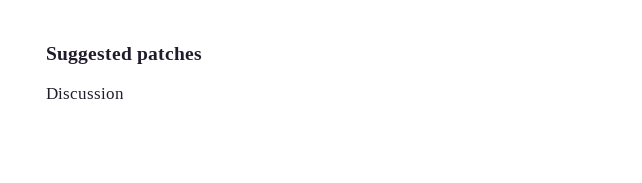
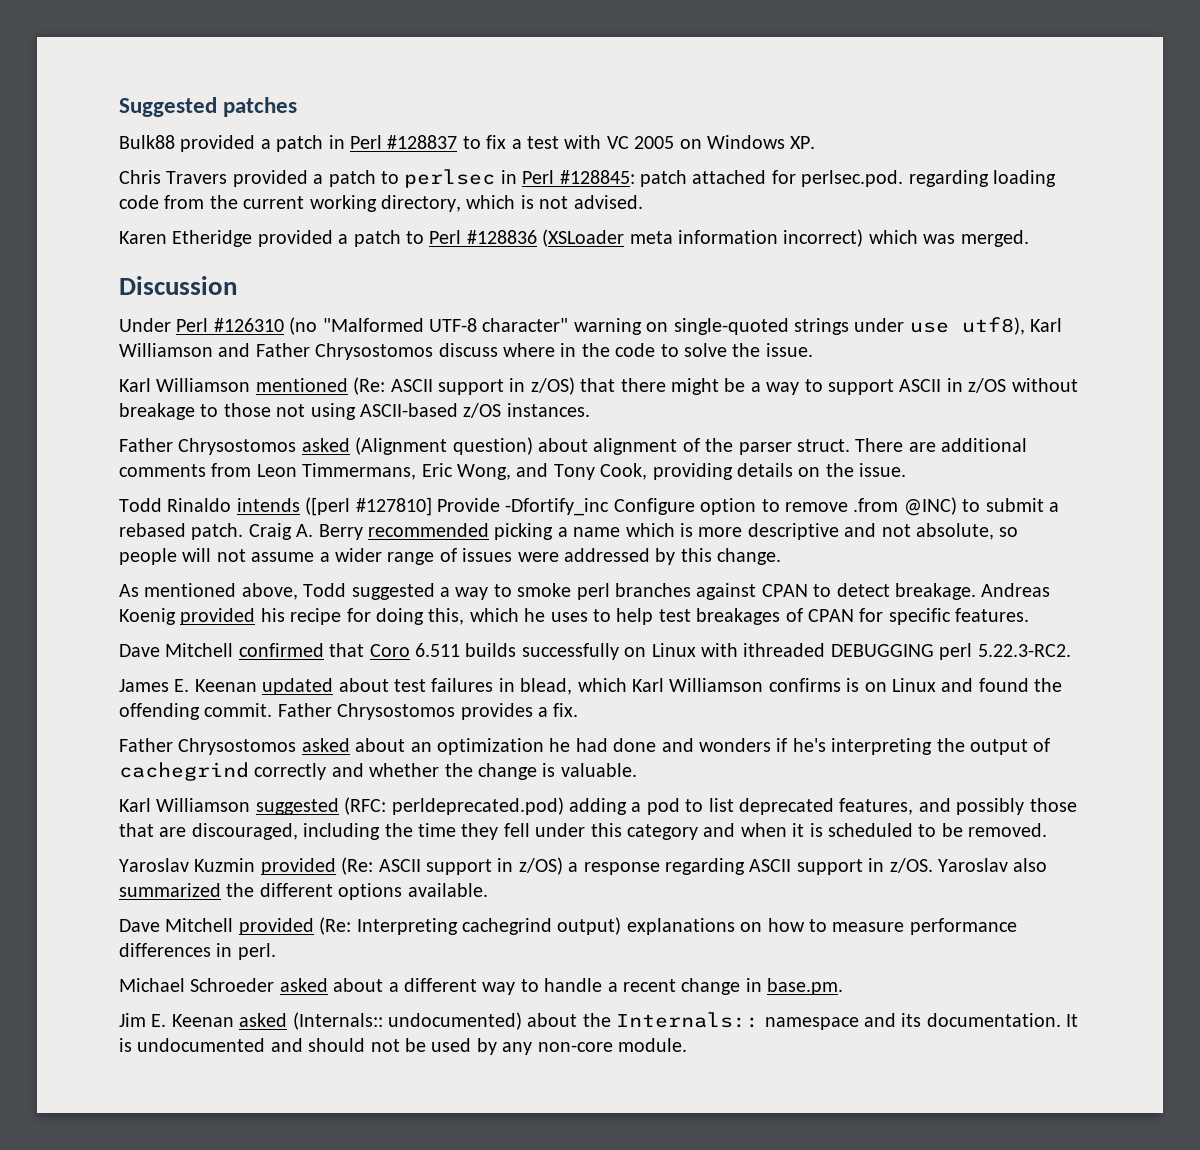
+ Bulk88 provided a patch in Perl #128837 to fix a test with VC 2005 on Windows XP.
+ Chris Travers provided a patch to perlsec in Perl #128845: patch attached for perlsec.pod. regarding loading code from the current working directory, which is not advised.
+ Karen Etheridge provided a patch to Perl #128836 (XSLoader meta information incorrect) which was merged.
  Discussion
+ Under Perl #126310 (no "Malformed UTF-8 character" warning on single-quoted strings under use utf8), Karl Williamson and Father Chrysostomos discuss where in the code to solve the issue.
+ Karl Williamson mentioned (Re: ASCII support in z/OS) that there might be a way to support ASCII in z/OS without breakage to those not using ASCII-based z/OS instances.
+ Father Chrysostomos asked (Alignment question) about alignment of the parser struct. There are additional comments from Leon Timmermans, Eric Wong, and Tony Cook, providing details on the issue.
+ Todd Rinaldo intends ([perl #127810] Provide -Dfortify_inc Configure option to remove .from @INC) to submit a rebased patch. Craig A. Berry recommended picking a name which is more descriptive and not absolute, so people will not assume a wider range of issues were addressed by this change.
+ As mentioned above, Todd suggested a way to smoke perl branches against CPAN to detect breakage. Andreas Koenig provided his recipe for doing this, which he uses to help test breakages of CPAN for specific features.
+ Dave Mitchell confirmed that Coro 6.511 builds successfully on Linux with ithreaded DEBUGGING perl 5.22.3-RC2.
+ James E. Keenan updated about test failures in blead, which Karl Williamson confirms is on Linux and found the offending commit. Father Chrysostomos provides a fix.
+ Father Chrysostomos asked about an optimization he had done and wonders if he's interpreting the output of cachegrind correctly and whether the change is valuable.
+ Karl Williamson suggested (RFC: perldeprecated.pod) adding a pod to list deprecated features, and possibly those that are discouraged, including the time they fell under this category and when it is scheduled to be removed.
+ Yaroslav Kuzmin provided (Re: ASCII support in z/OS) a response regarding ASCII support in z/OS. Yaroslav also summarized the different options available.
+ Dave Mitchell provided (Re: Interpreting cachegrind output) explanations on how to measure performance differences in perl.
+ Michael Schroeder asked about a different way to handle a recent change in base.pm.
+ Jim E. Keenan asked (Internals:: undocumented) about the Internals:: namespace and its documentation. It is undocumented and should not be used by any non-core module.

